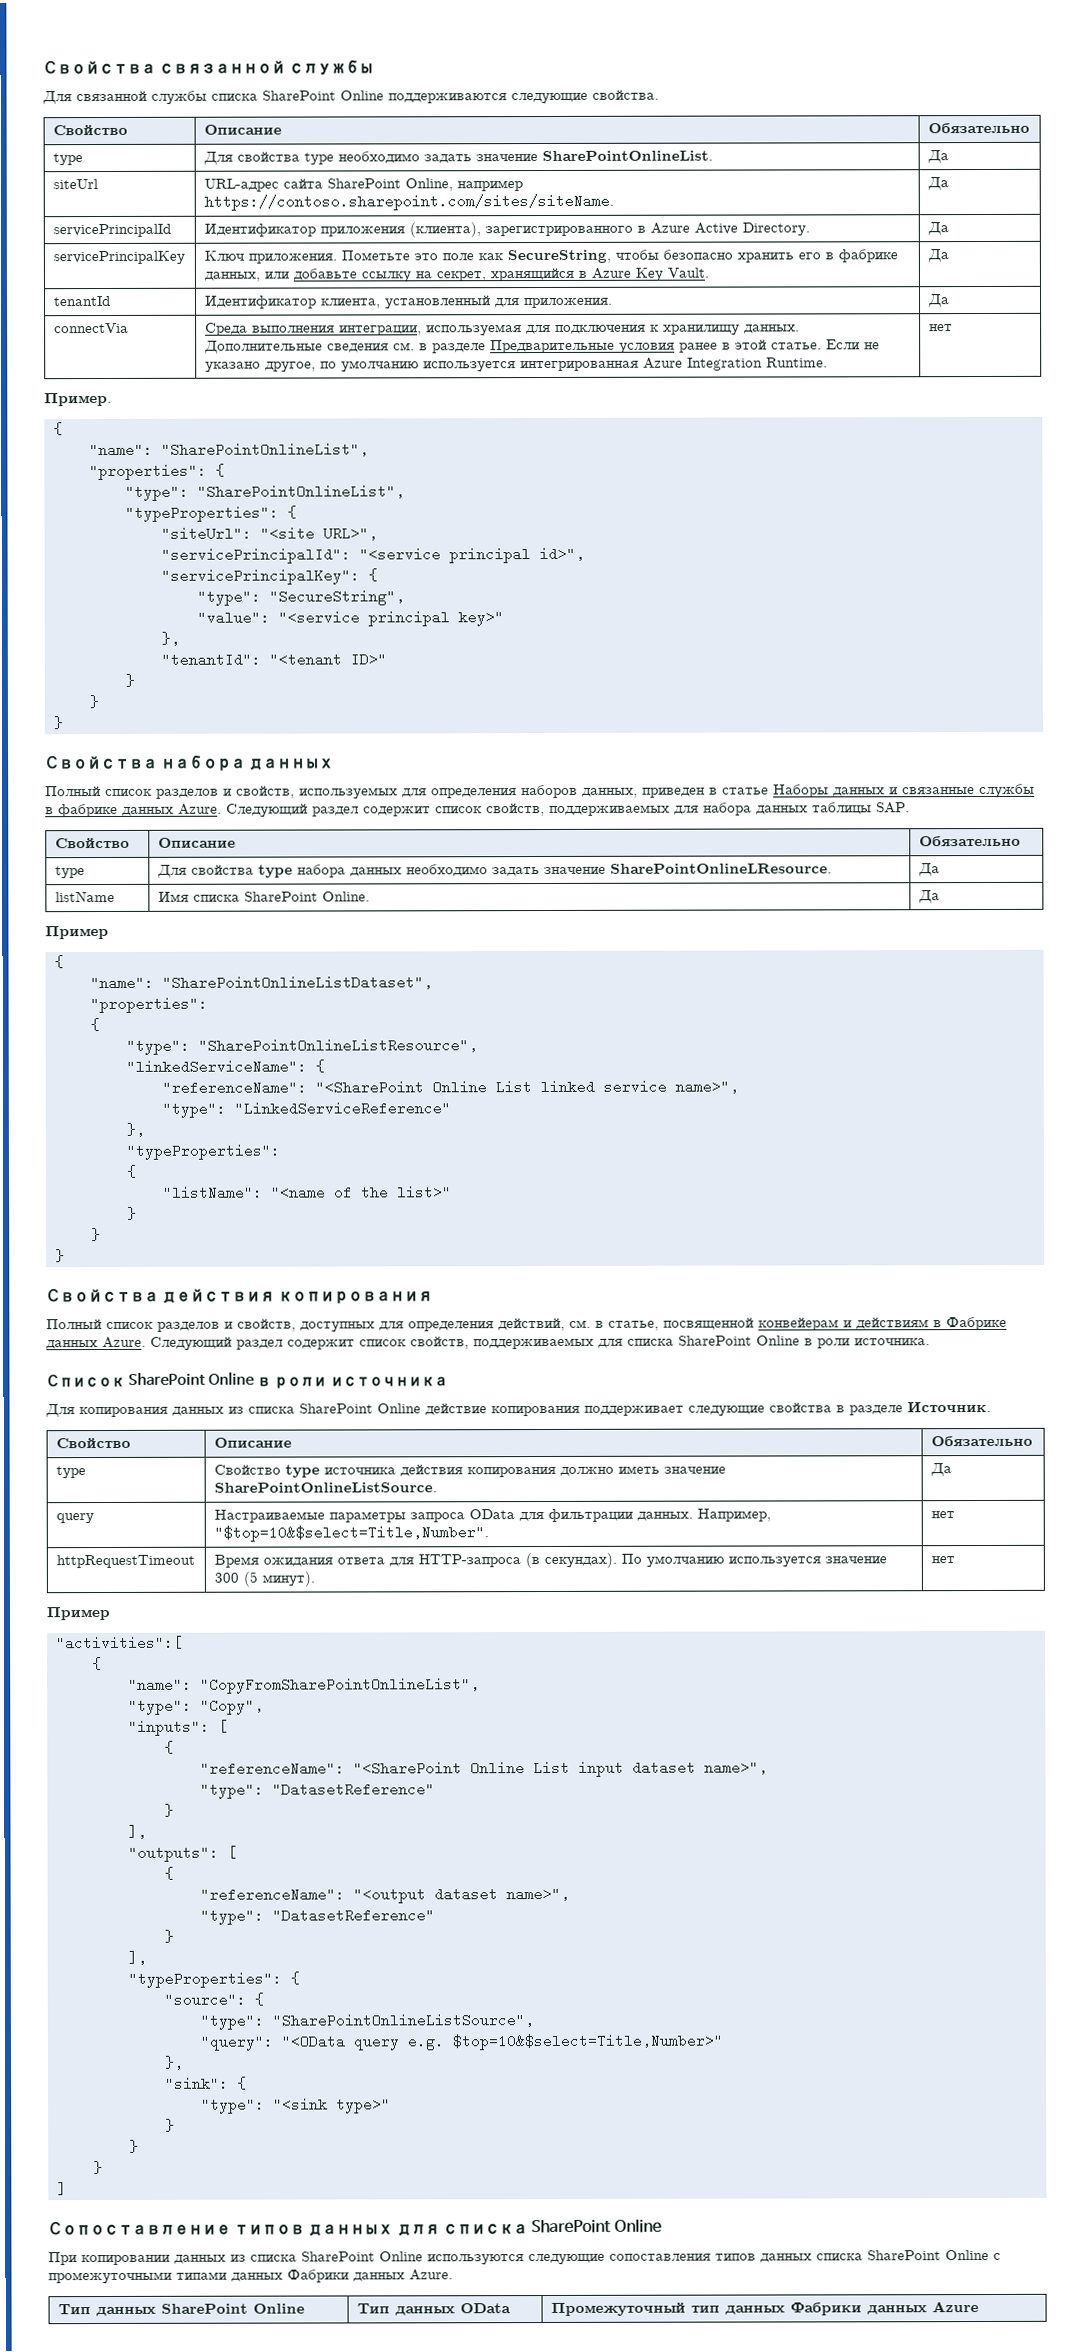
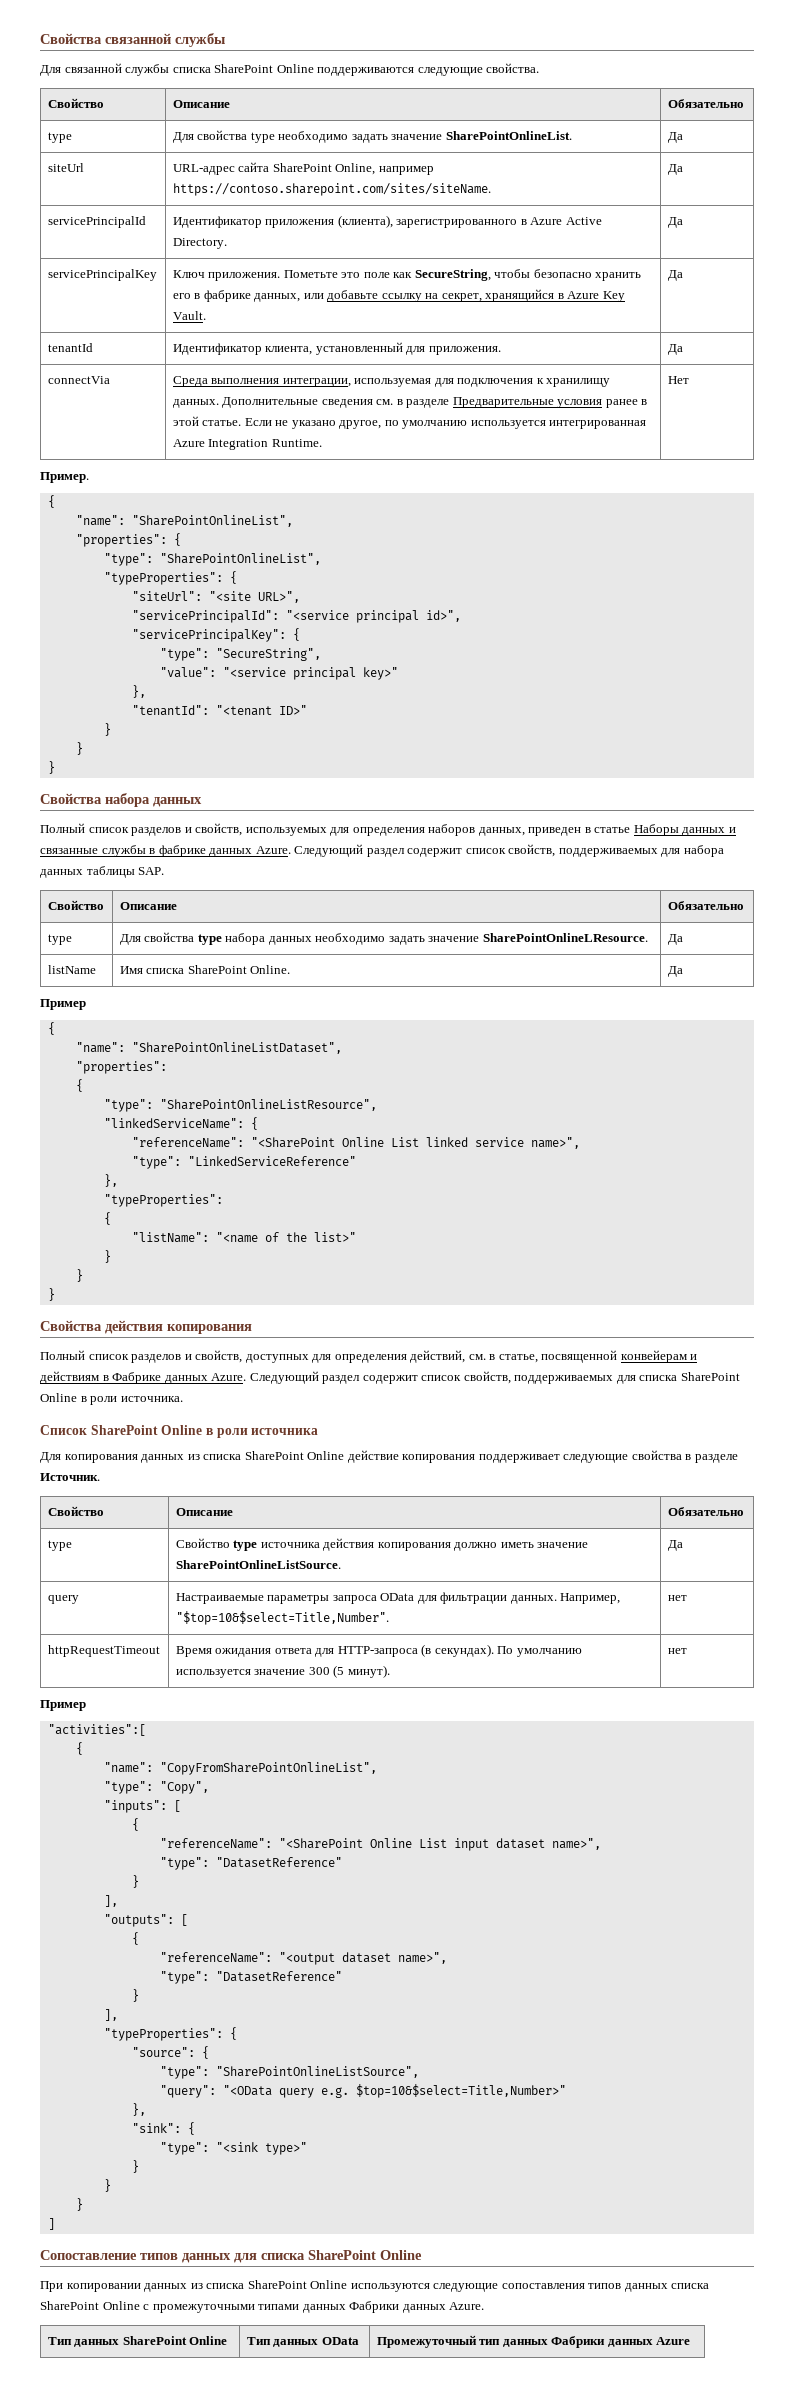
- connectVia | Среда выполнения интеграции, используемая для подключения к хранилищу данных. Дополнительные сведения см. в разделе Предварительные условия ранее в этой статье. Если не указано другое, по умолчанию используется интегрированная Azure Integration Runtime. | нет
+ connectVia | Среда выполнения интеграции, используемая для подключения к хранилищу данных. Дополнительные сведения см. в разделе Предварительные условия ранее в этой статье. Если не указано другое, по умолчанию используется интегрированная Azure Integration Runtime. | Нет

